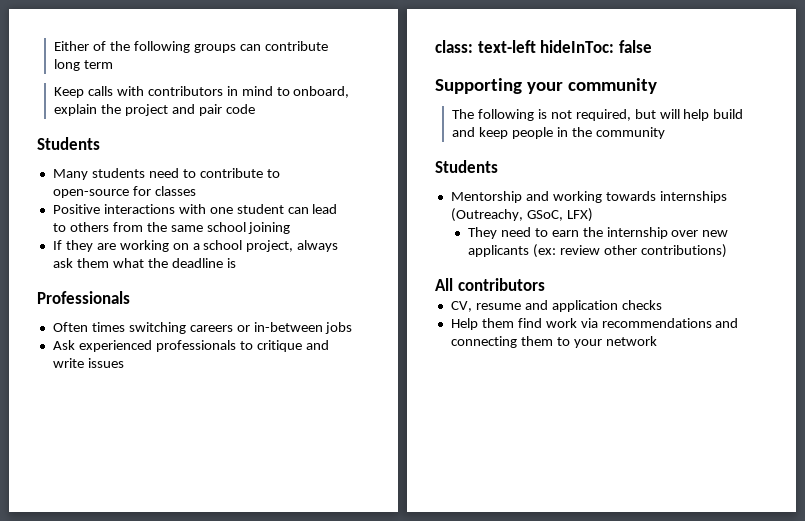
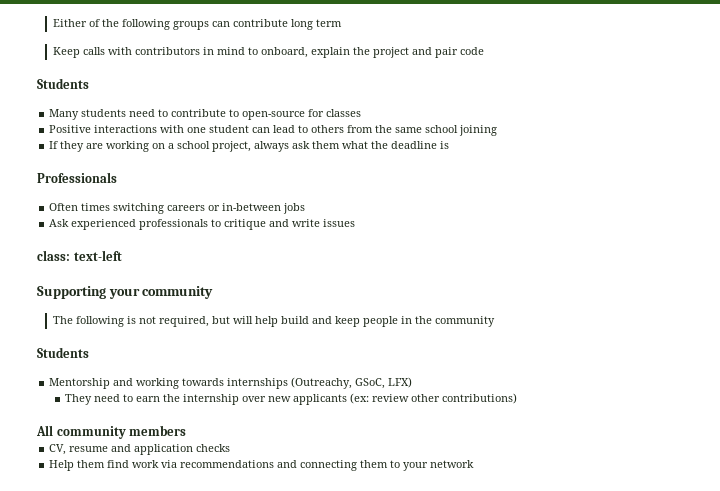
- class: text-left hideInToc: false
+ class: text-left
- All contributors
+ All community members

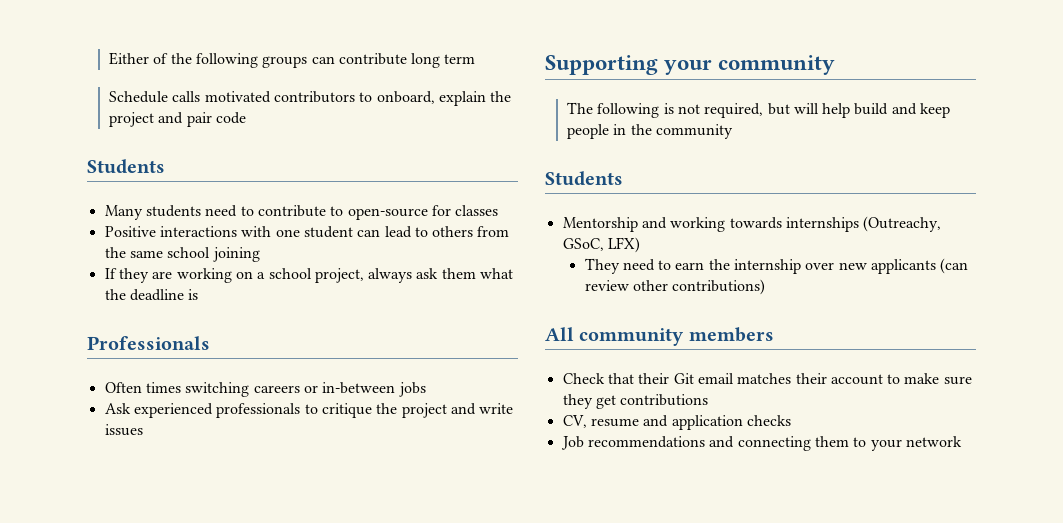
- Keep calls with contributors in mind to onboard, explain the project and pair code
+ Schedule calls motivated contributors to onboard, explain the project and pair code
- Ask experienced professionals to critique and write issues
+ Ask experienced professionals to critique the project and write issues
- class: text-left
- They need to earn the internship over new applicants (ex: review other contributions)
+ They need to earn the internship over new applicants (can review other contributions)
+ Check that their Git email matches their account to make sure they get contributions
- Help them find work via recommendations and connecting them to your network
+ Job recommendations and connecting them to your network

